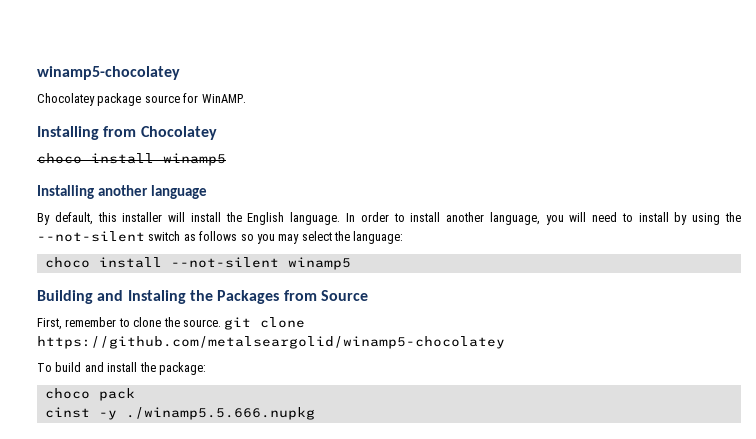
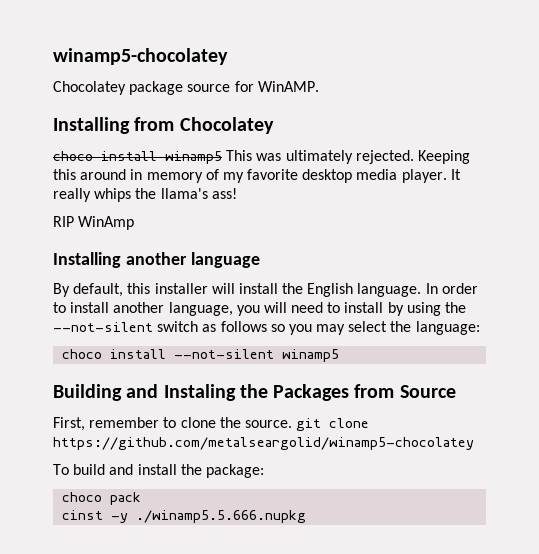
- choco install winamp5
+ choco install winamp5 This was ultimately rejected. Keeping this around in memory of my favorite desktop media player. It really whips the llama's ass!
+ RIP WinAmp

